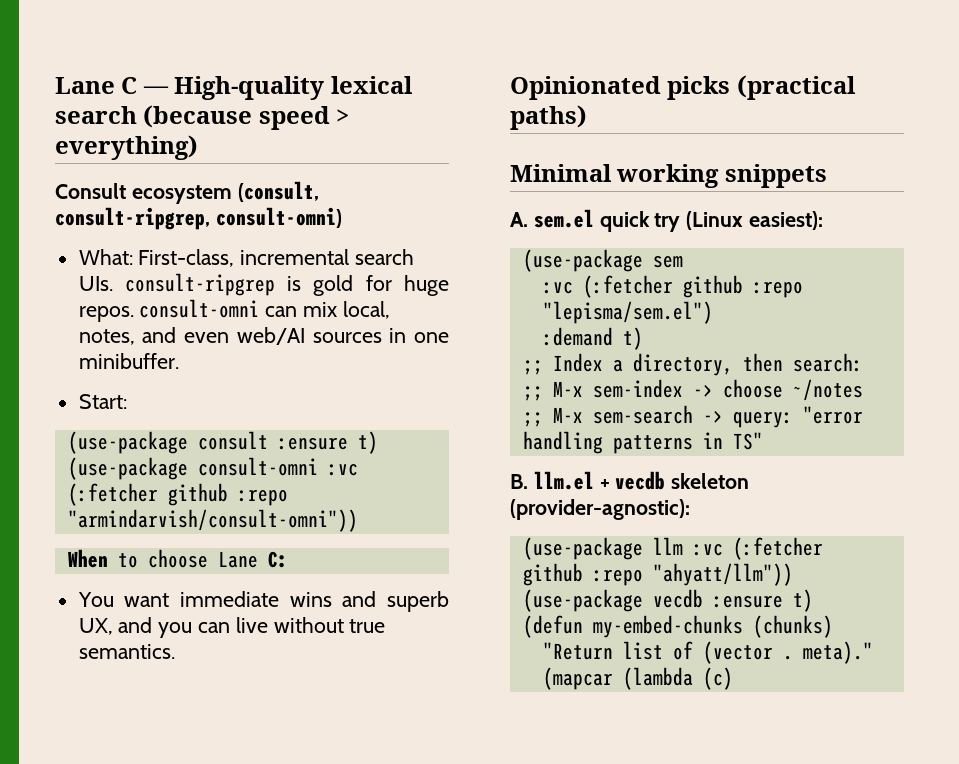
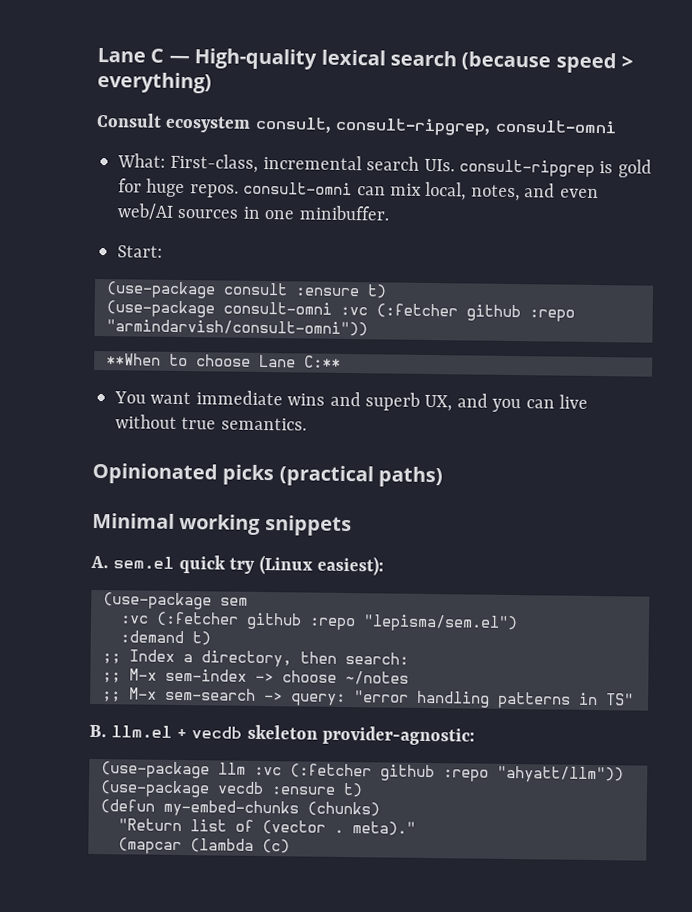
- Consult ecosystem (consult, consult-ripgrep, consult-omni)
+ Consult ecosystem consult, consult-ripgrep, consult-omni
- When to choose Lane C:
+ **When to choose Lane C:**
- B. llm.el + vecdb skeleton (provider-agnostic):
+ B. llm.el + vecdb skeleton provider-agnostic:

